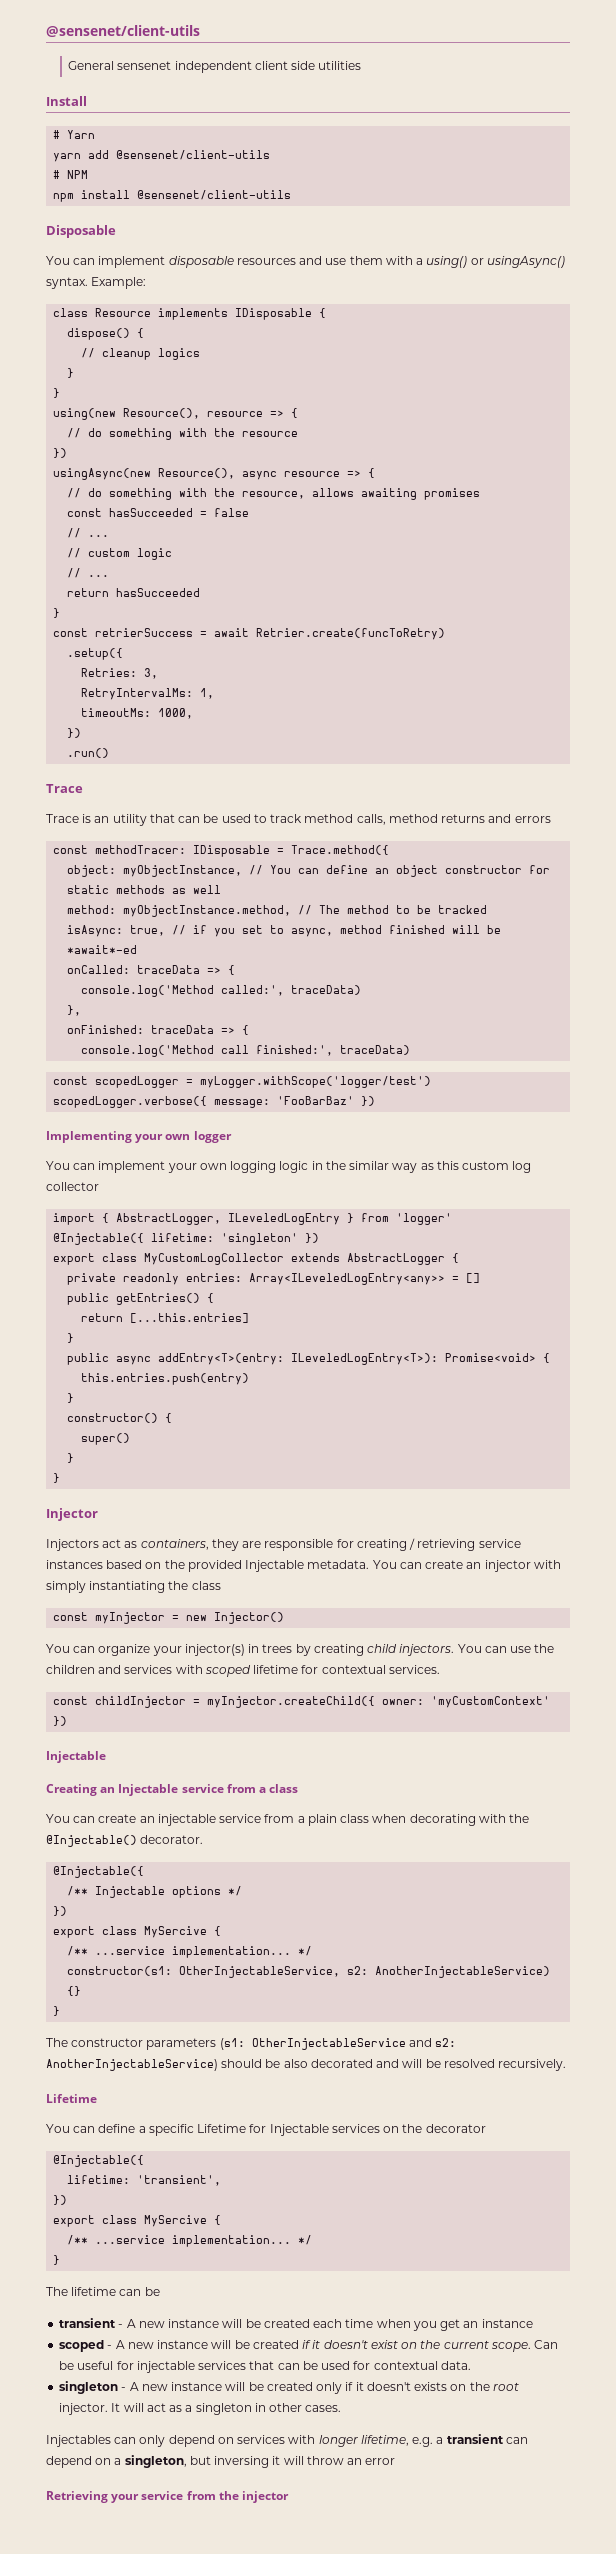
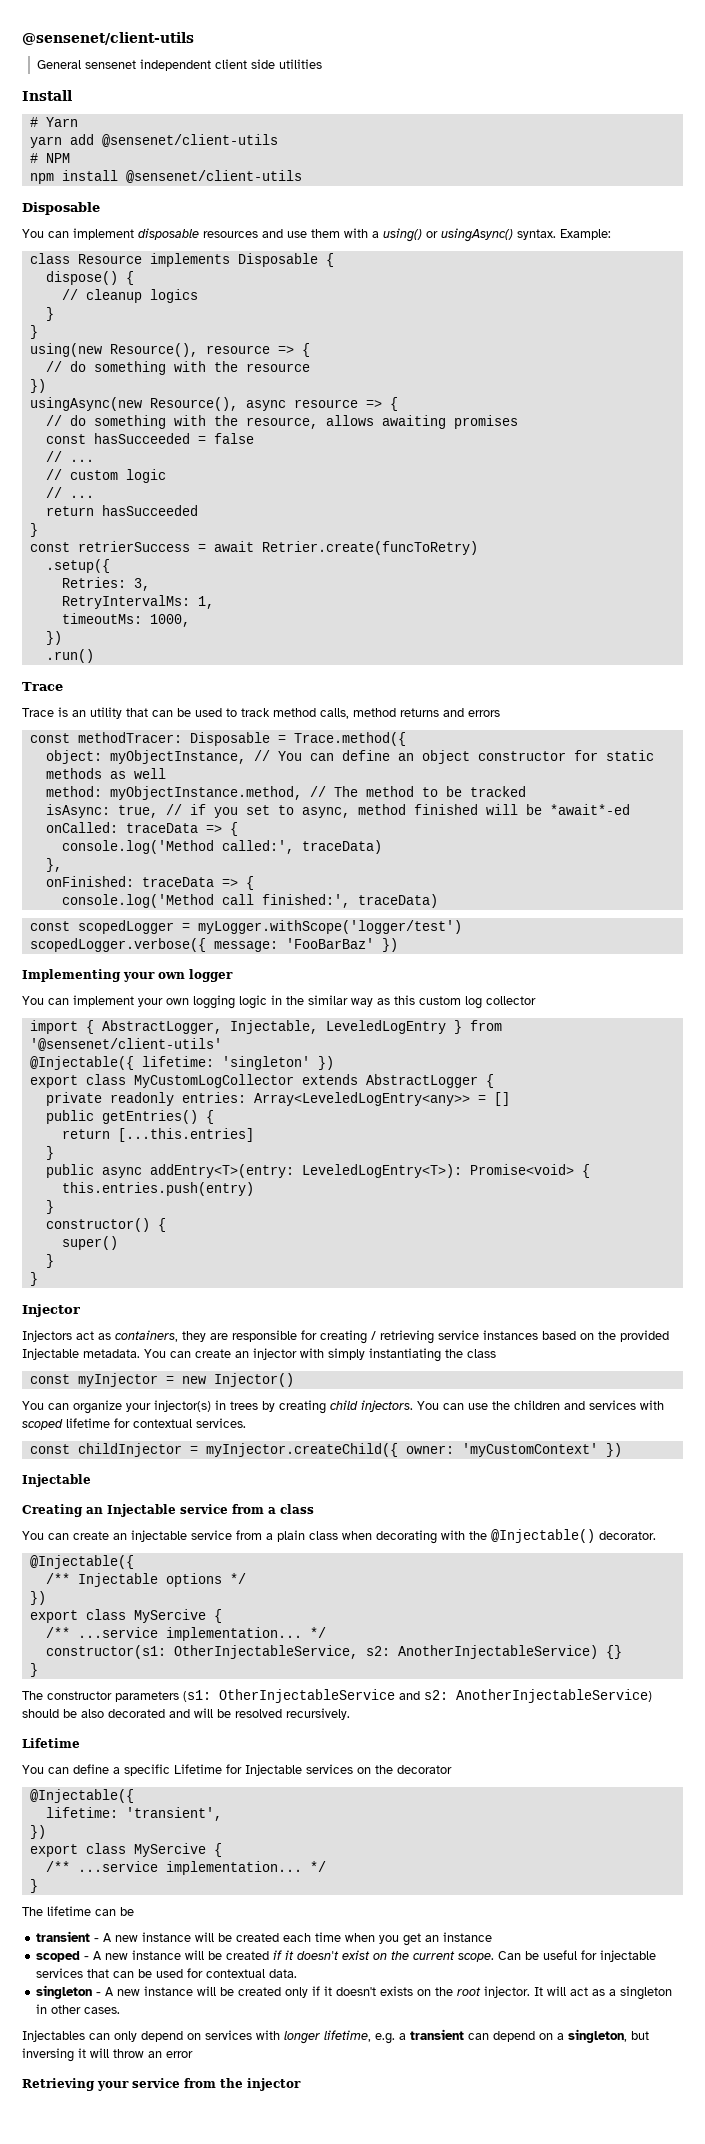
- class Resource implements IDisposable {
+ class Resource implements Disposable {
- const methodTracer: IDisposable = Trace.method({
+ const methodTracer: Disposable = Trace.method({
- import { AbstractLogger, ILeveledLogEntry } from 'logger'
+ import { AbstractLogger, Injectable, LeveledLogEntry } from '@sensenet/client-utils'
- private readonly entries: Array<ILeveledLogEntry<any>> = []
+ private readonly entries: Array<LeveledLogEntry<any>> = []
- public async addEntry<T>(entry: ILeveledLogEntry<T>): Promise<void> {
+ public async addEntry<T>(entry: LeveledLogEntry<T>): Promise<void> {

